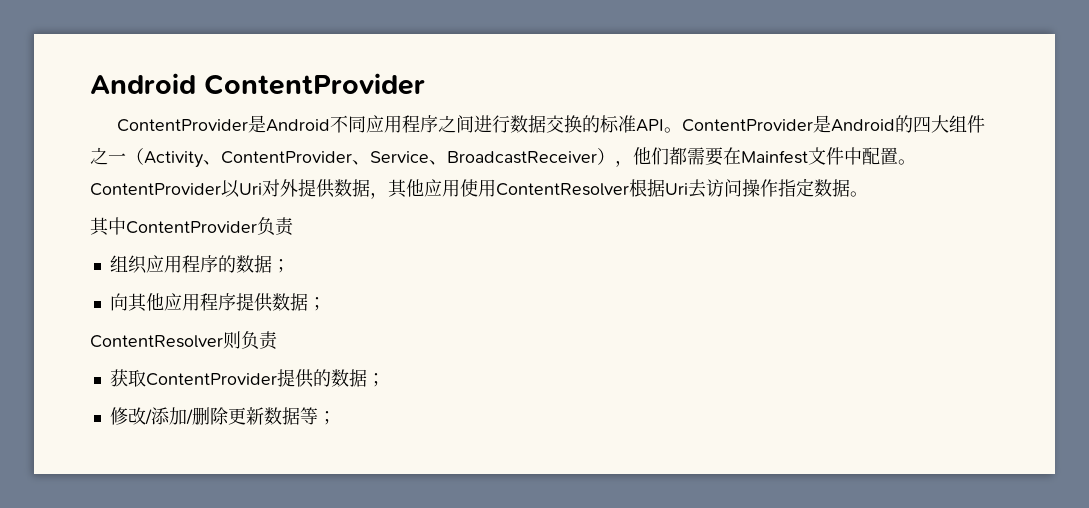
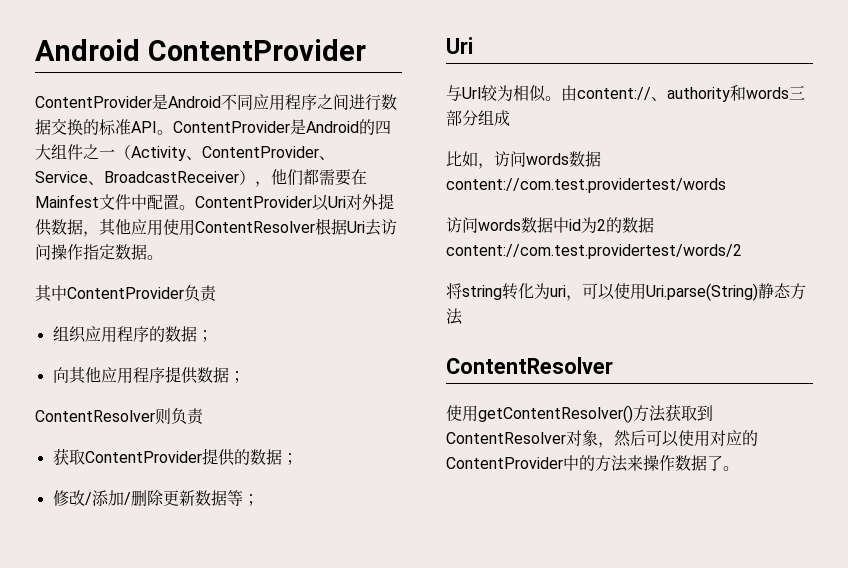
  修改/添加/删除更新数据等；
+ Uri
+ 与Url较为相似。由content://、authority和words三部分组成
+ 比如，访问words数据content://com.test.providertest/words
+ 访问words数据中id为2的数据content://com.test.providertest/words/2
+ 将string转化为uri，可以使用Uri.parse(String)静态方法
+ ContentResolver
+ 使用getContentResolver()方法获取到ContentResolver对象，然后可以使用对应的ContentProvider中的方法来操作数据了。

